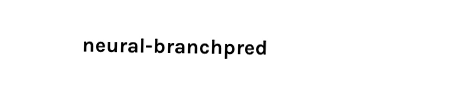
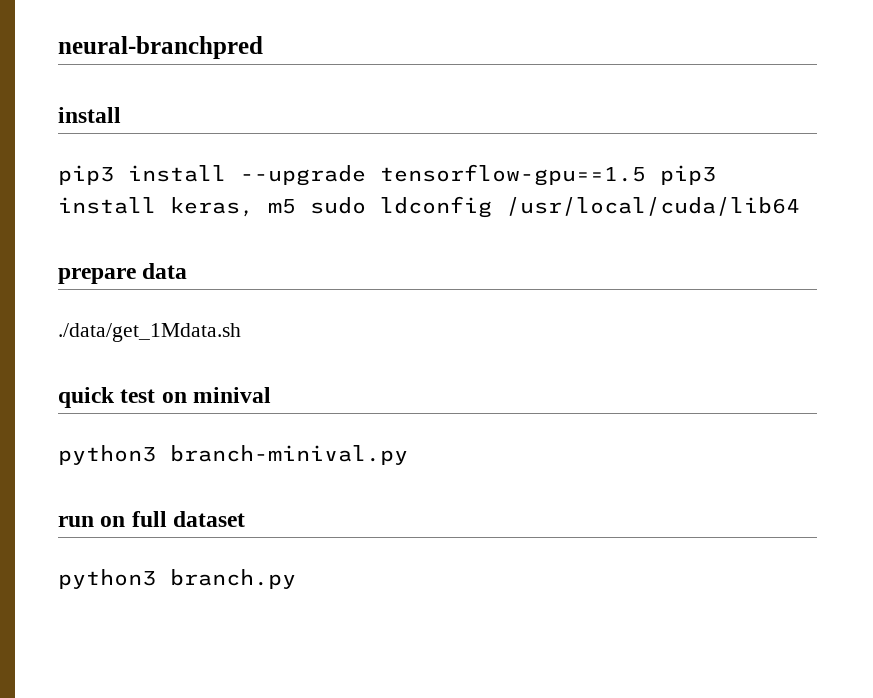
  neural-branchpred
+ install
+ pip3 install --upgrade tensorflow-gpu==1.5 pip3 install keras, m5 sudo ldconfig /usr/local/cuda/lib64
+ prepare data
+ ./data/get_1Mdata.sh
+ quick test on minival
+ python3 branch-minival.py
+ run on full dataset
+ python3 branch.py

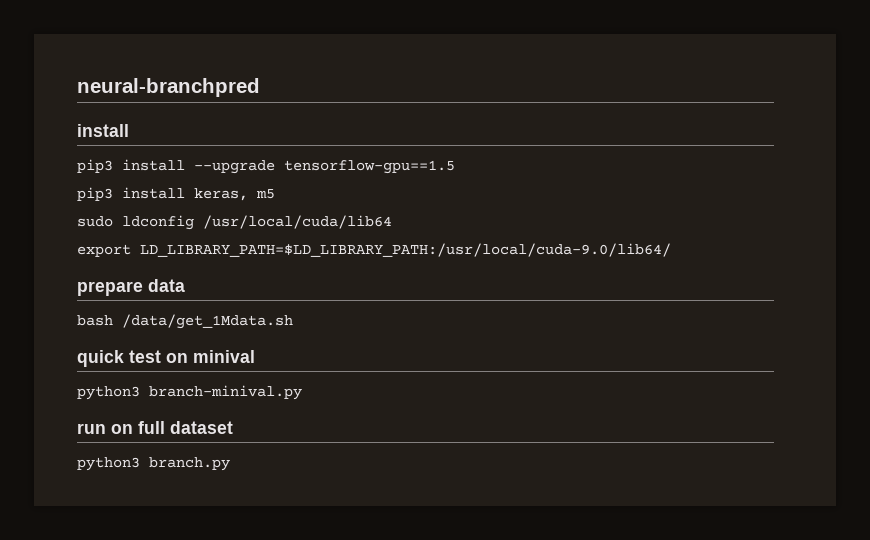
- pip3 install --upgrade tensorflow-gpu==1.5 pip3 install keras, m5 sudo ldconfig /usr/local/cuda/lib64
+ pip3 install --upgrade tensorflow-gpu==1.5
+ pip3 install keras, m5
+ sudo ldconfig /usr/local/cuda/lib64
+ export LD_LIBRARY_PATH=$LD_LIBRARY_PATH:/usr/local/cuda-9.0/lib64/
- ./data/get_1Mdata.sh
+ bash /data/get_1Mdata.sh

